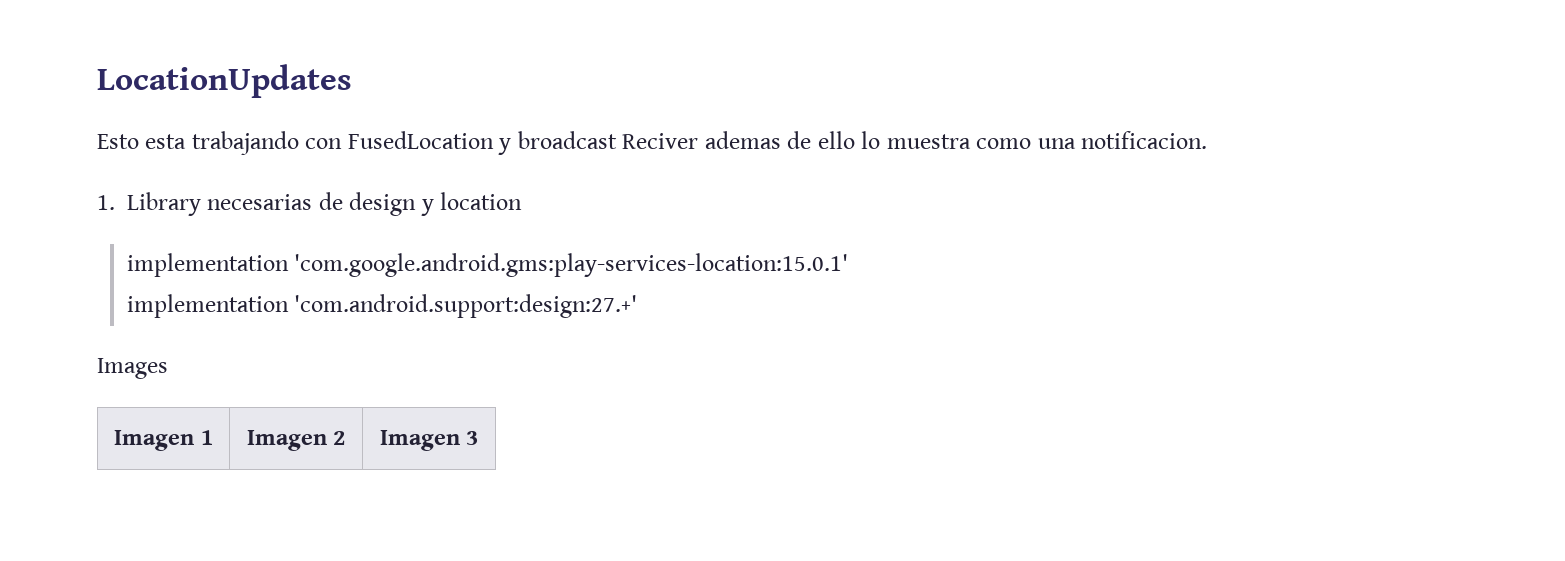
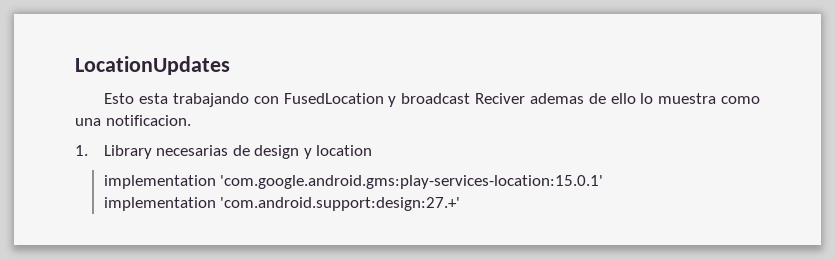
- Images
- Imagen 1 | Imagen 2 | Imagen 3

